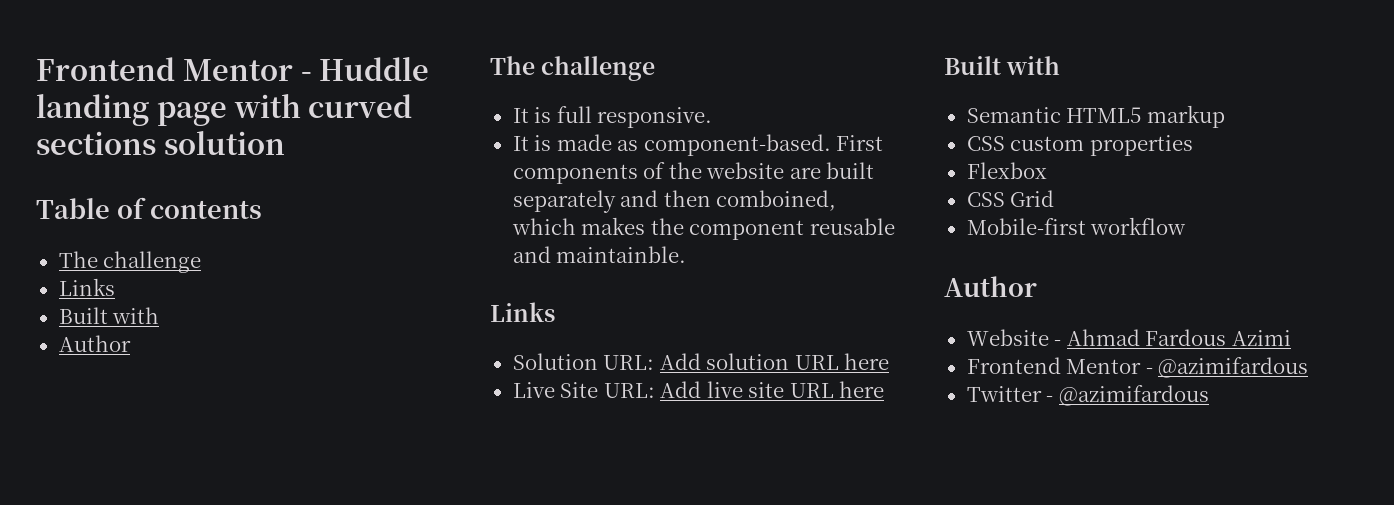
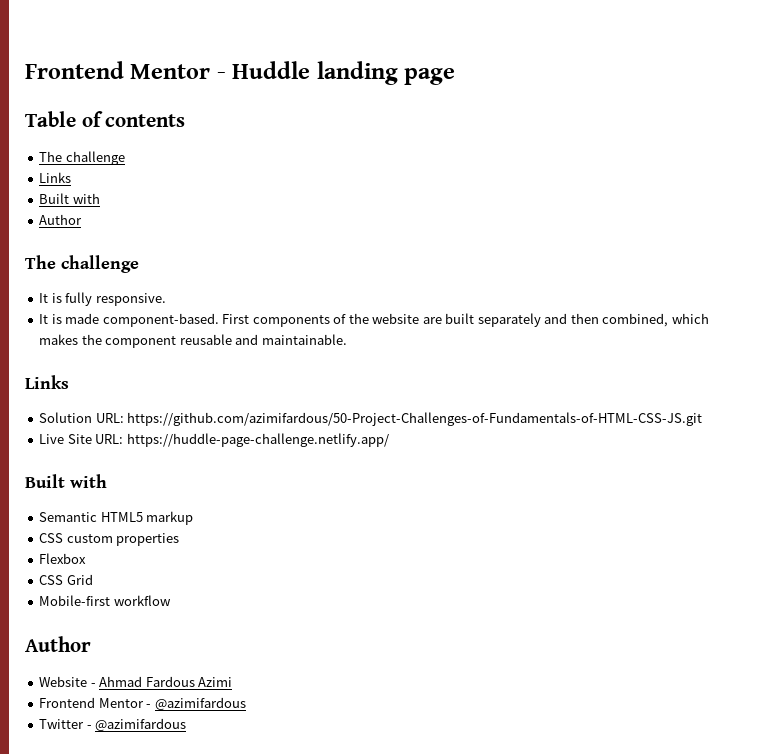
- Frontend Mentor - Huddle landing page with curved sections solution
+ Frontend Mentor - Huddle landing page
- It is full responsive.
+ It is fully responsive.
- It is made as component-based.
+ It is made component-based.
- First components of the website are built separately and then comboined, which makes the component reusable and maintainble.
+ First components of the website are built separately and then combined, which makes the component reusable and maintainable.
- Solution URL: Add solution URL here
+ Solution URL: https://github.com/azimifardous/50-Project-Challenges-of-Fundamentals-of-HTML-CSS-JS.git
- Live Site URL: Add live site URL here
+ Live Site URL: https://huddle-page-challenge.netlify.app/

